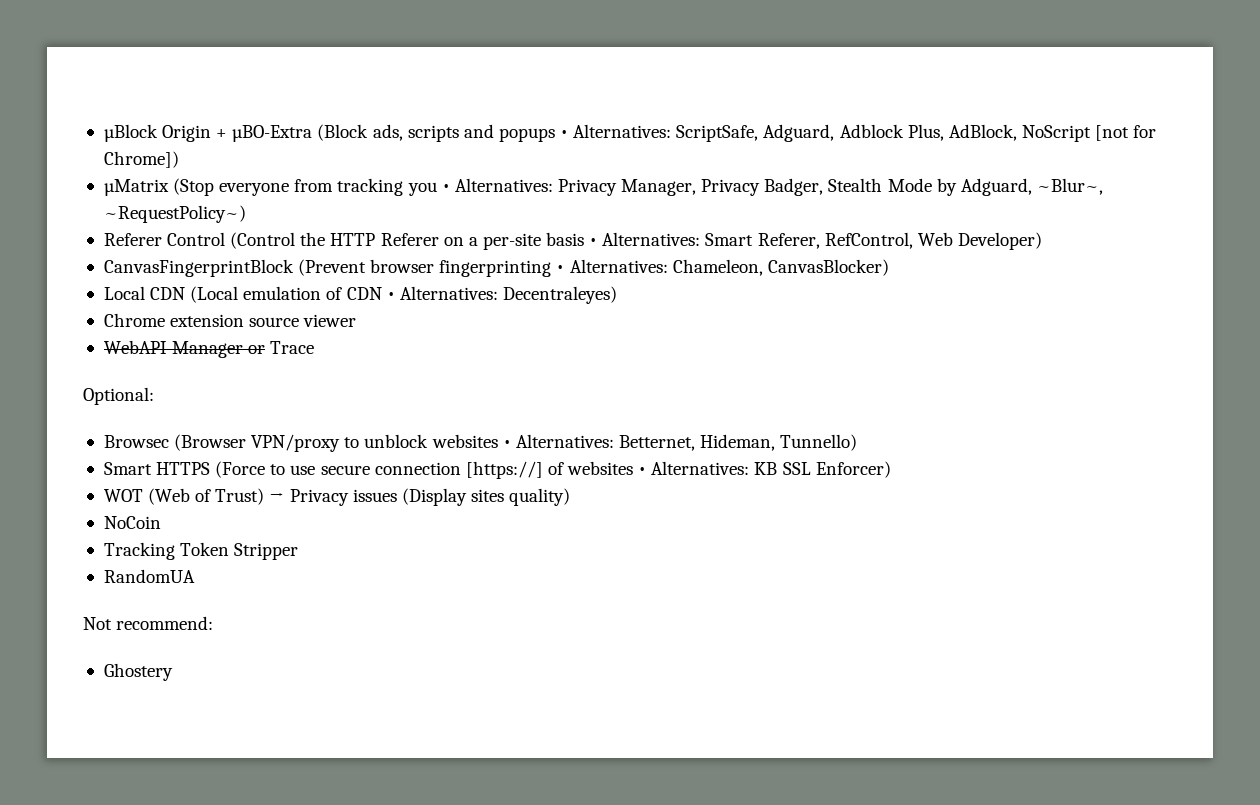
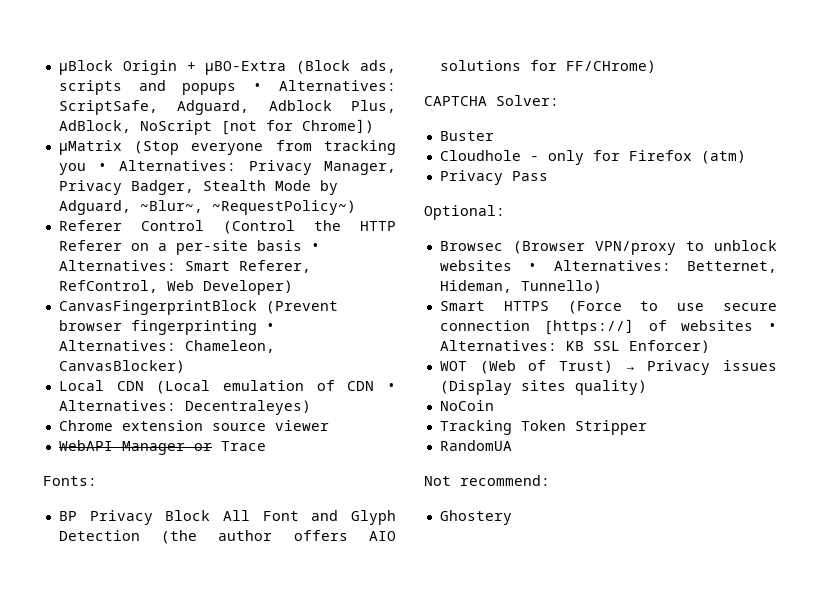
+ Fonts:
+ BP Privacy Block All Font and Glyph Detection (the author offers AIO solutions for FF/CHrome)
+ CAPTCHA Solver:
+ Buster
+ Cloudhole - only for Firefox (atm)
+ Privacy Pass

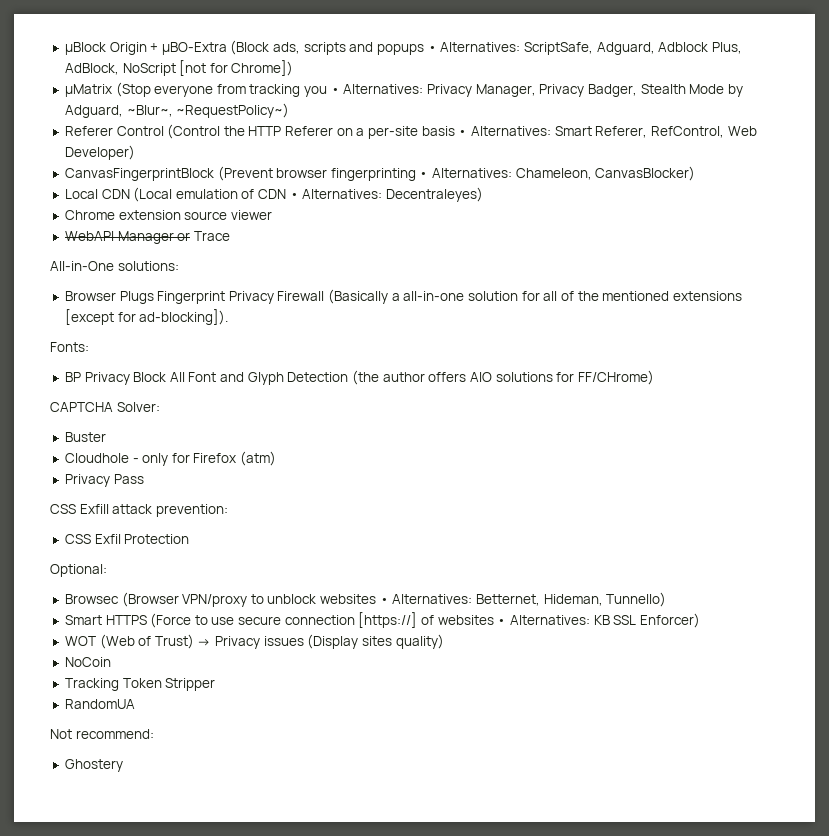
+ All-in-One solutions:
+ Browser Plugs Fingerprint Privacy Firewall (Basically a all-in-one solution for all of the mentioned extensions [except for ad-blocking]).
+ CSS Exfill attack prevention:
+ CSS Exfil Protection

